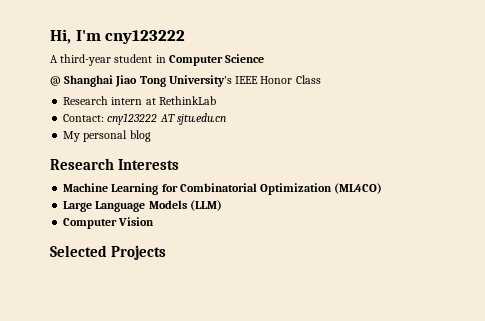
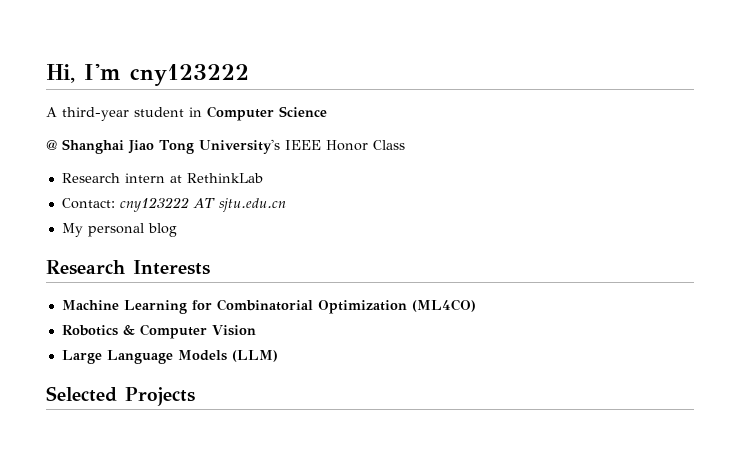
+ Robotics & Computer Vision
- Computer Vision

